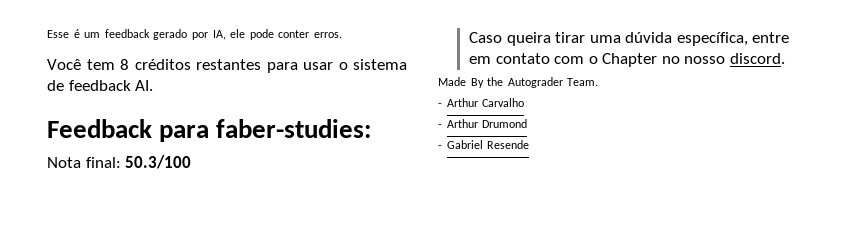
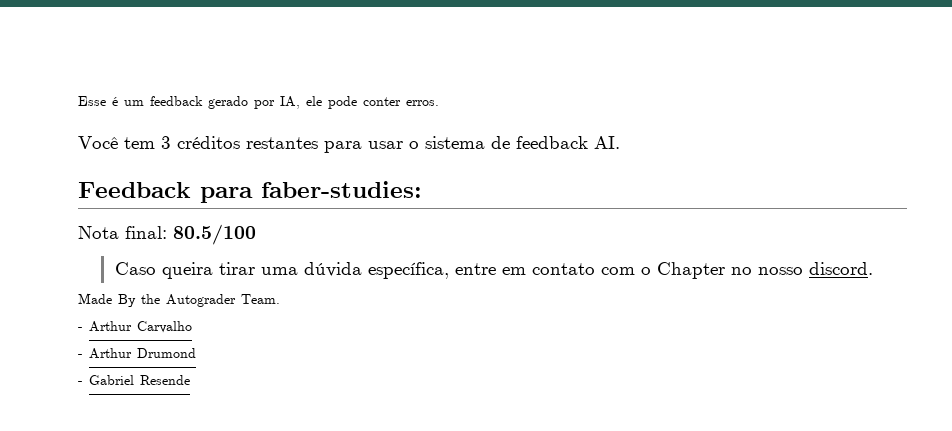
- Você tem 8 créditos restantes para usar o sistema de feedback AI.
+ Você tem 3 créditos restantes para usar o sistema de feedback AI.
- Nota final: 50.3/100
+ Nota final: 80.5/100

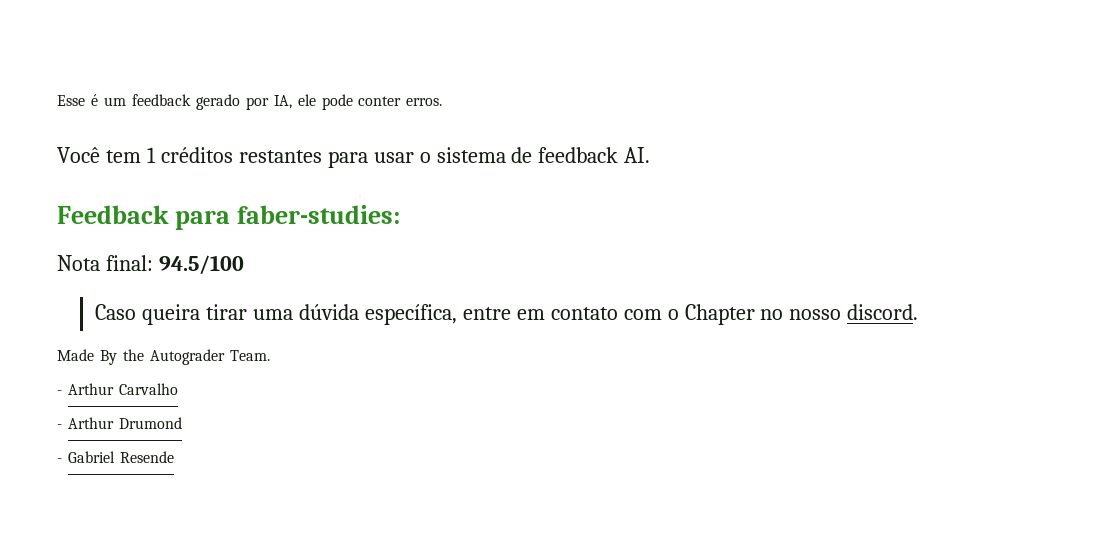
- Você tem 3 créditos restantes para usar o sistema de feedback AI.
+ Você tem 1 créditos restantes para usar o sistema de feedback AI.
- Nota final: 80.5/100
+ Nota final: 94.5/100

